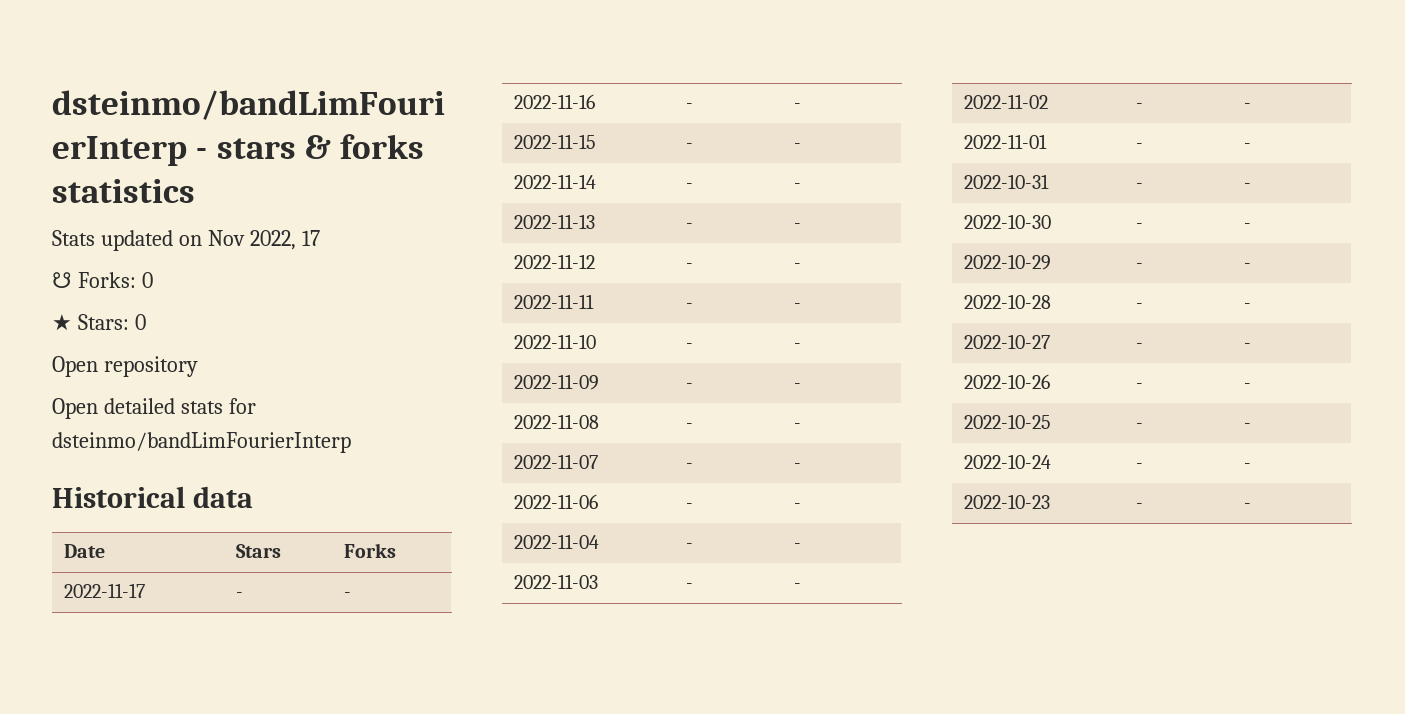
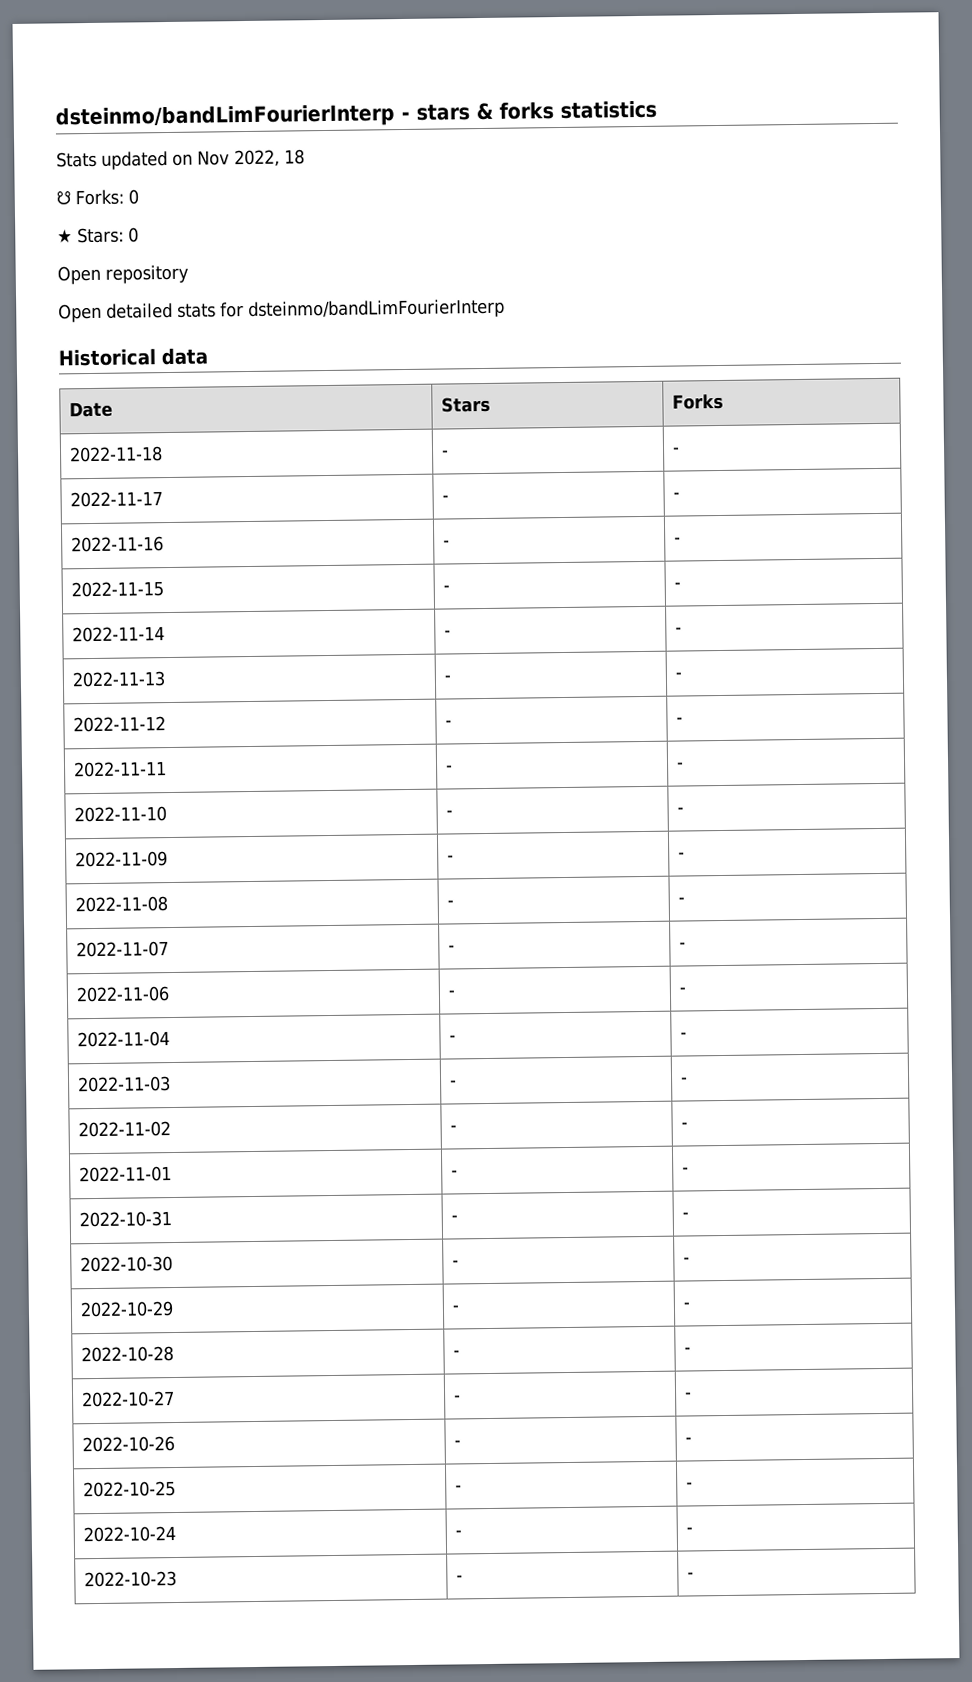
- Stats updated on Nov 2022, 17
+ Stats updated on Nov 2022, 18
+ 2022-11-18 | - | -

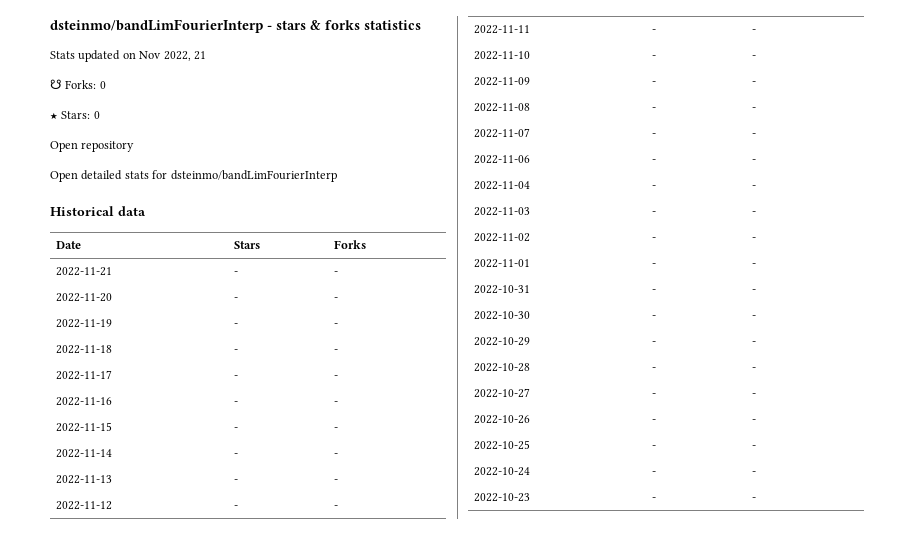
- Stats updated on Nov 2022, 18
+ Stats updated on Nov 2022, 21
+ 2022-11-21 | - | -
+ 2022-11-20 | - | -
+ 2022-11-19 | - | -

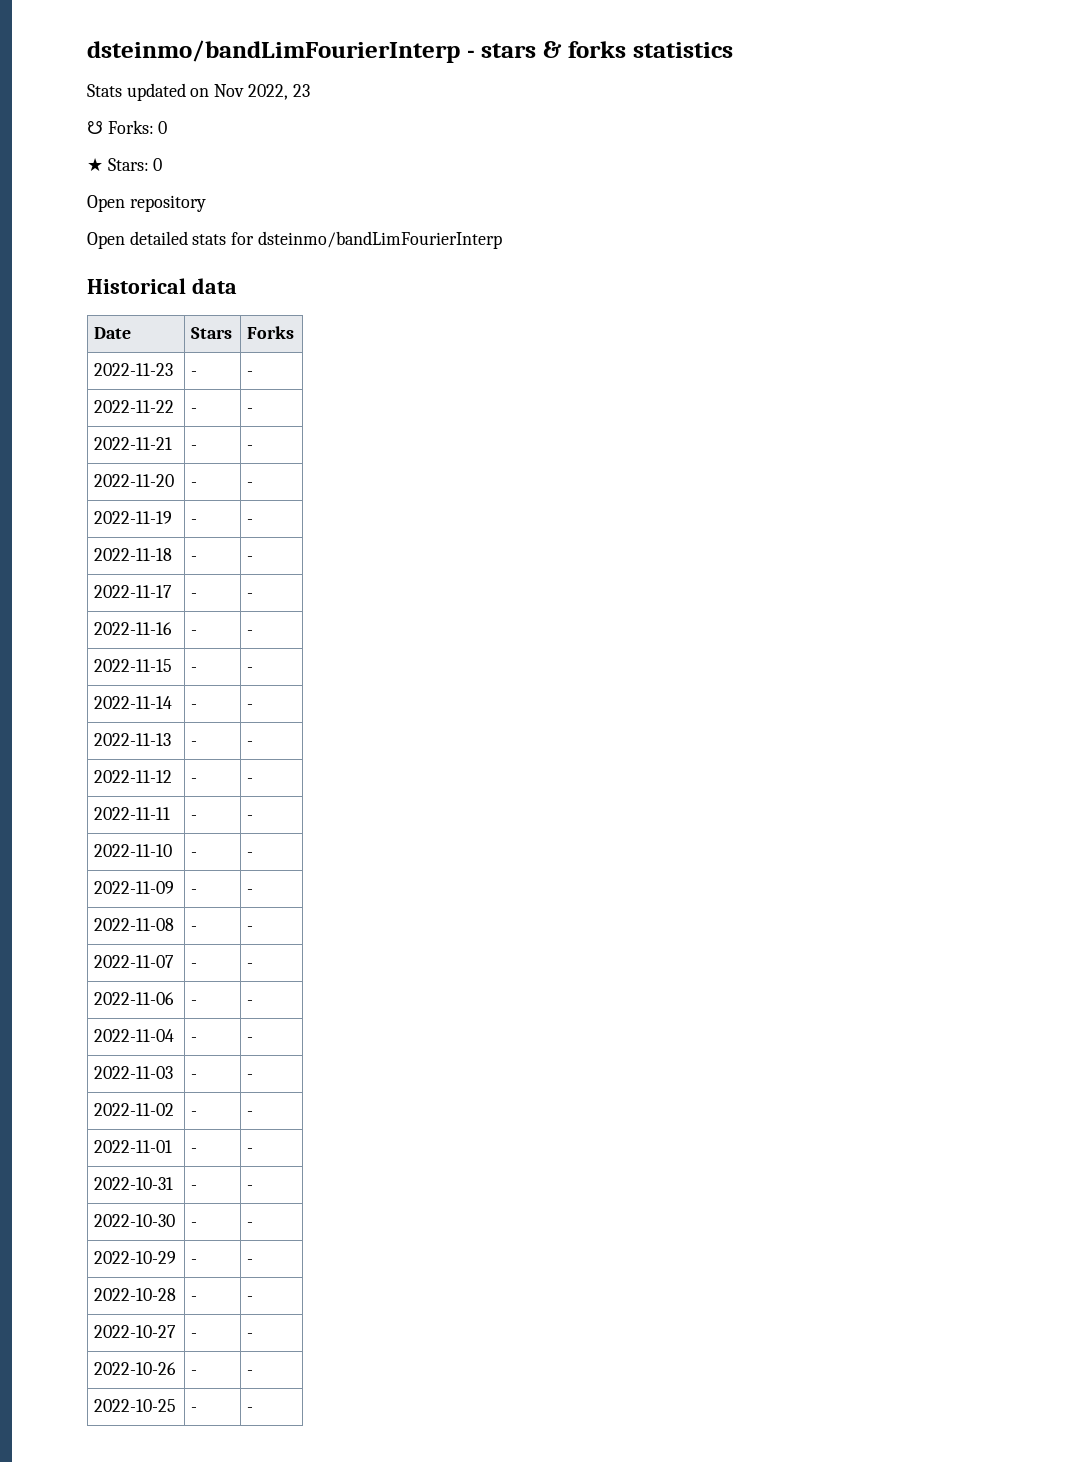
- Stats updated on Nov 2022, 21
+ Stats updated on Nov 2022, 23
+ 2022-11-23 | - | -
+ 2022-11-22 | - | -
- 2022-10-24 | - | -
- 2022-10-23 | - | -

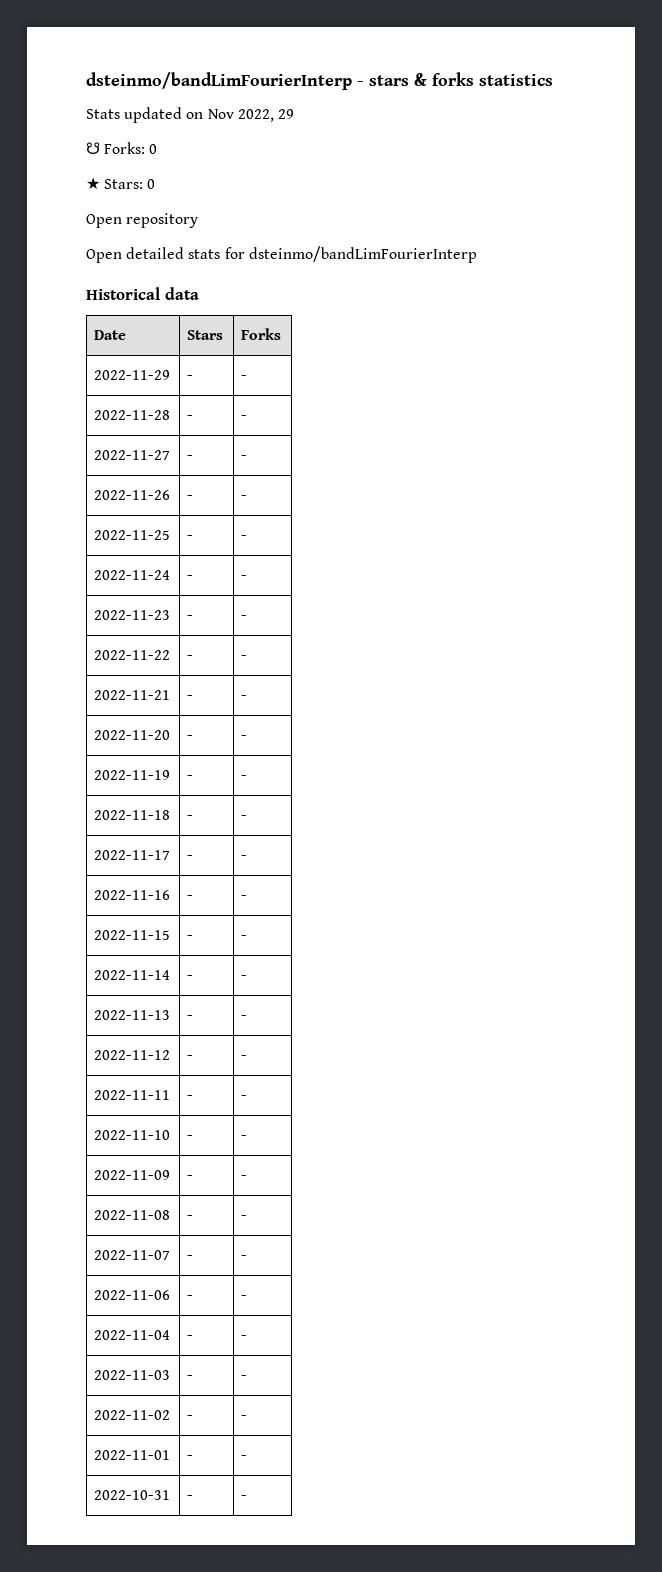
- Stats updated on Nov 2022, 23
+ Stats updated on Nov 2022, 29
+ 2022-11-29 | - | -
+ 2022-11-28 | - | -
+ 2022-11-27 | - | -
+ 2022-11-26 | - | -
+ 2022-11-25 | - | -
+ 2022-11-24 | - | -
- 2022-10-30 | - | -
- 2022-10-29 | - | -
- 2022-10-28 | - | -
- 2022-10-27 | - | -
- 2022-10-26 | - | -
- 2022-10-25 | - | -

